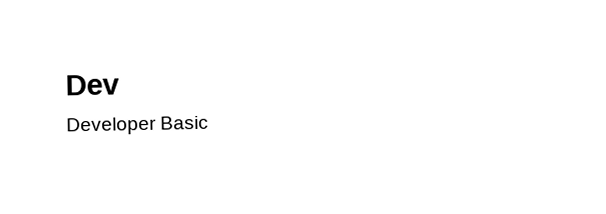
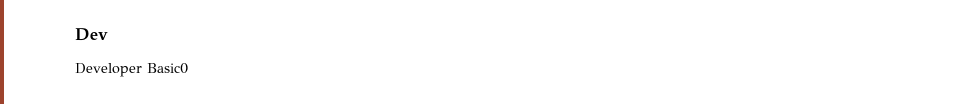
- Developer Basic
+ Developer Basic0

